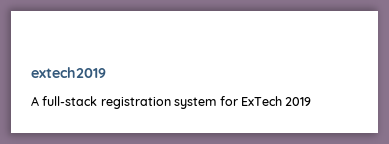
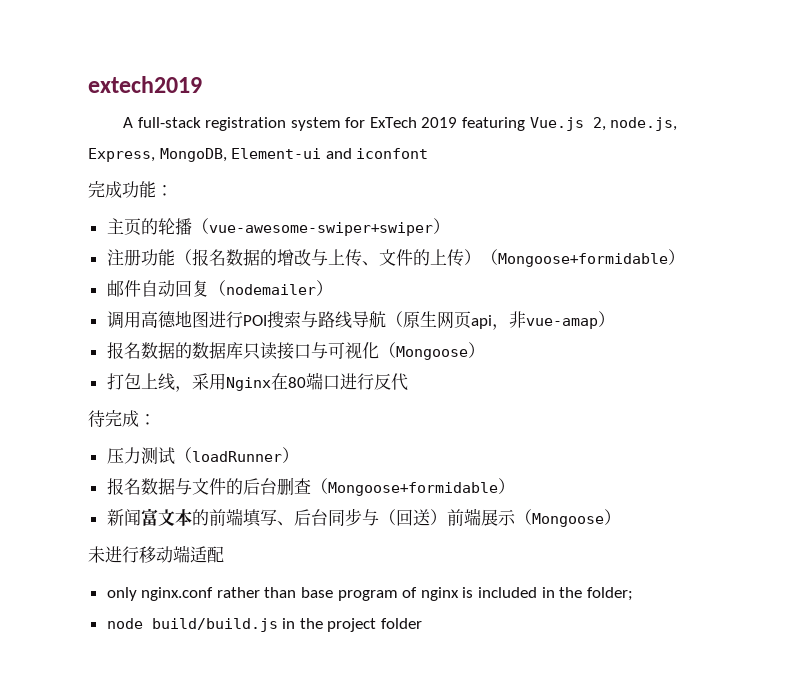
- A full-stack registration system for ExTech 2019
+ A full-stack registration system for ExTech 2019 featuring Vue.js 2, node.js, Express, MongoDB, Element-ui and iconfont
+ 完成功能：
+ 主页的轮播（vue-awesome-swiper+swiper）
+ 注册功能（报名数据的增改与上传、文件的上传）（Mongoose+formidable）
+ 邮件自动回复（nodemailer）
+ 调用高德地图进行POI搜索与路线导航（原生网页api，非vue-amap）
+ 报名数据的数据库只读接口与可视化（Mongoose）
+ 打包上线，采用Nginx在80端口进行反代
+ 待完成：
+ 压力测试（loadRunner）
+ 报名数据与文件的后台删查（Mongoose+formidable）
+ 新闻富文本的前端填写、后台同步与（回送）前端展示（Mongoose）
+ 未进行移动端适配
+ only nginx.conf rather than base program of nginx is included in the folder;
+ node build/build.js in the project folder

